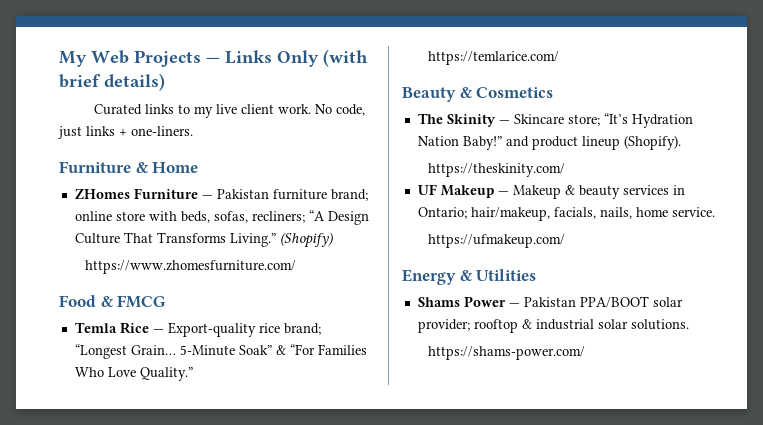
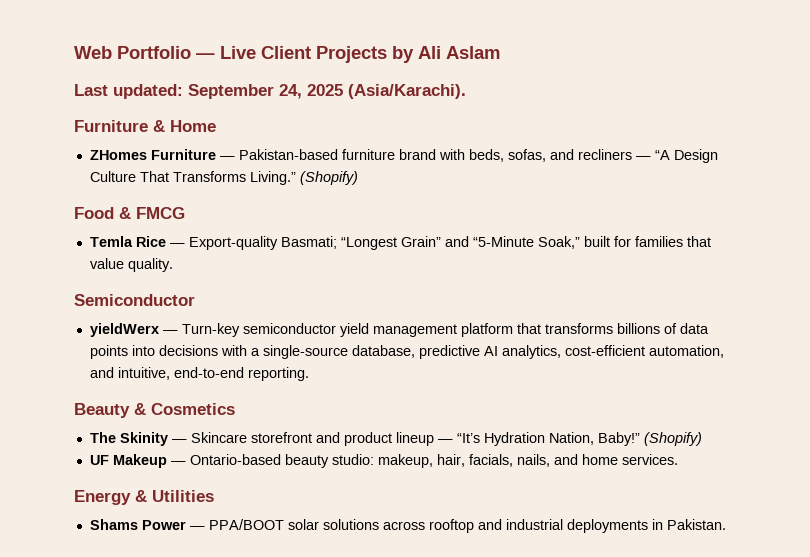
- My Web Projects — Links Only (with brief details)
- Curated links to my live client work. No code, just links + one-liners.
+ Web Portfolio — Live Client Projects by Ali Aslam
+ Last updated: September 24, 2025 (Asia/Karachi).
- ZHomes Furniture — Pakistan furniture brand; online store with beds, sofas, recliners; “A Design Culture That Transforms Living.”
+ ZHomes Furniture — Pakistan-based furniture brand with beds, sofas, and recliners — “A Design Culture That Transforms Living.”
- https://www.zhomesfurniture.com/
- Temla Rice — Export-quality rice brand; “Longest Grain… 5-Minute Soak” & “For Families Who Love Quality.”
- https://temlarice.com/
+ Temla Rice — Export-quality Basmati; “Longest Grain” and “5-Minute Soak,” built for families that value quality.
+ Semiconductor
+ yieldWerx — Turn-key semiconductor yield management platform that transforms billions of data points into decisions with a single-source database, predictive AI analytics, cost-efficient automation, and intuitive, end-to-end reporting.
- The Skinity — Skincare store; “It’s Hydration Nation Baby!” and product lineup (Shopify).
- https://theskinity.com/
- UF Makeup — Makeup & beauty services in Ontario; hair/makeup, facials, nails, home service.
- https://ufmakeup.com/
+ The Skinity — Skincare storefront and product lineup — “It’s Hydration Nation, Baby!” (Shopify)
+ UF Makeup — Ontario-based beauty studio: makeup, hair, facials, nails, and home services.
- Shams Power — Pakistan PPA/BOOT solar provider; rooftop & industrial solar solutions.
- https://shams-power.com/
+ Shams Power — PPA/BOOT solar solutions across rooftop and industrial deployments in Pakistan.

